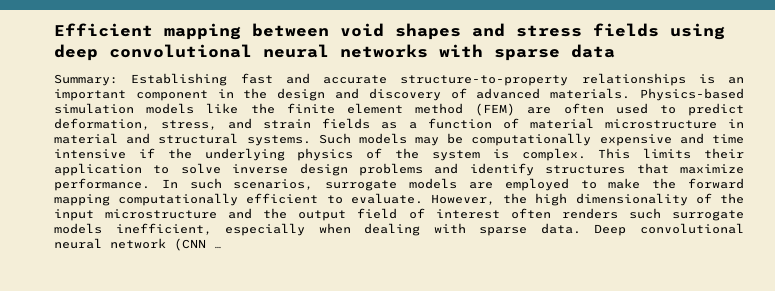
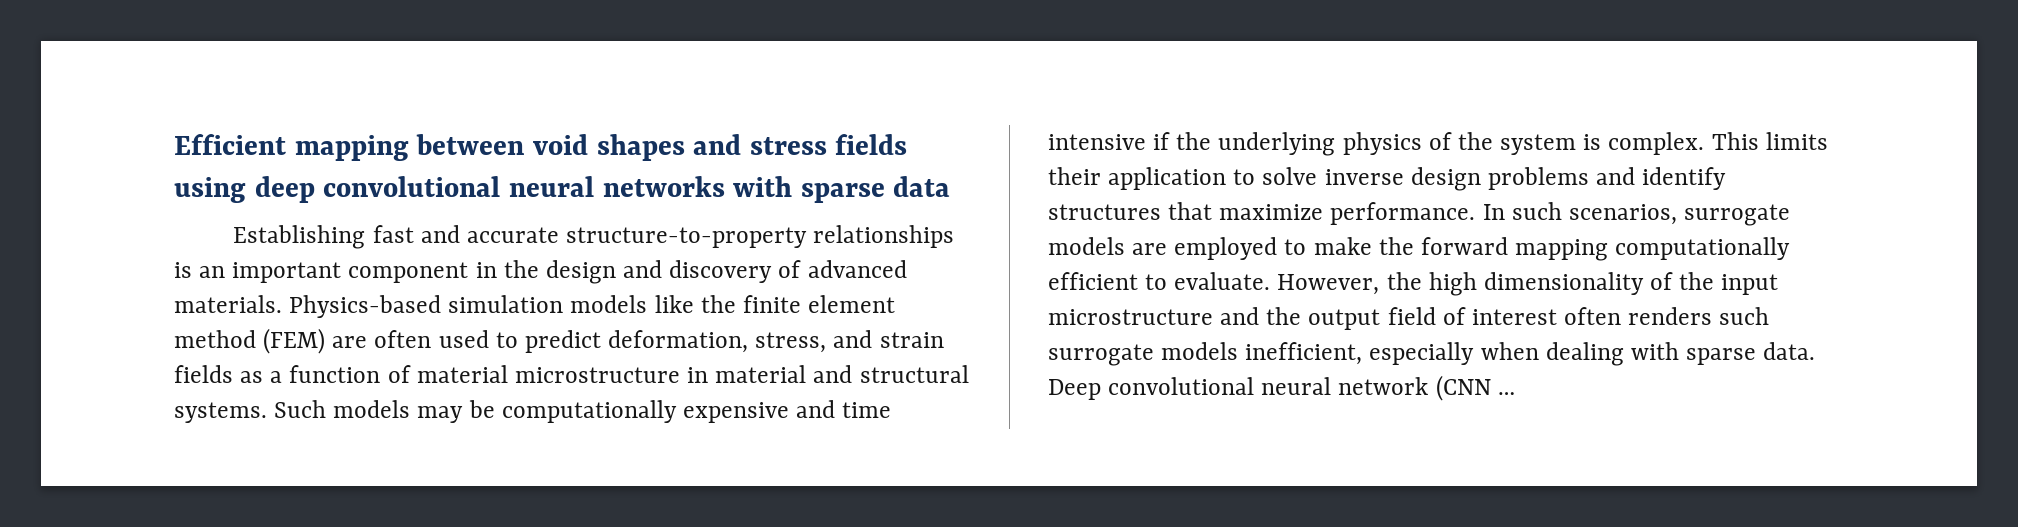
- Summary: Establishing fast and accurate structure-to-property relationships is an important component in the design and discovery of advanced materials.
+ Establishing fast and accurate structure-to-property relationships is an important component in the design and discovery of advanced materials.

